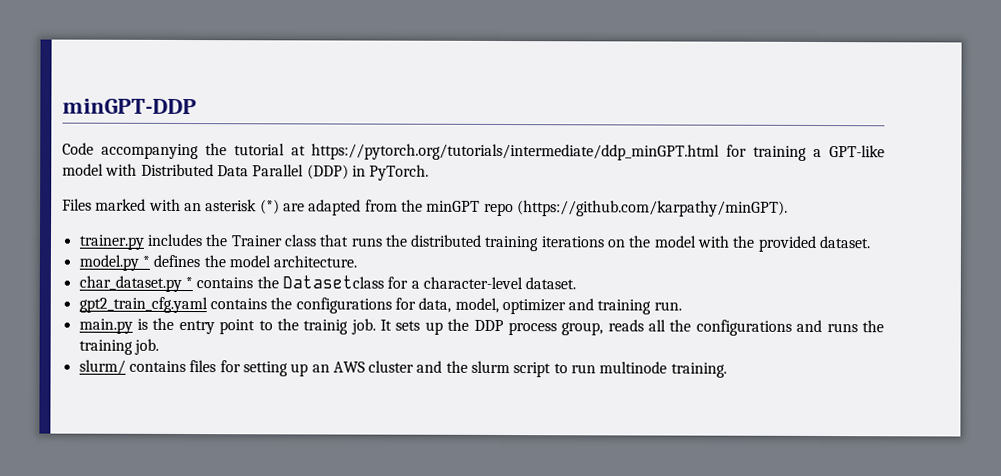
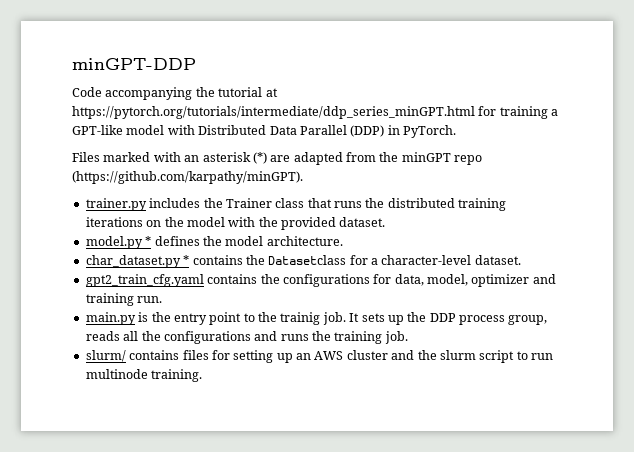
- Code accompanying the tutorial at https://pytorch.org/tutorials/intermediate/ddp_minGPT.html for training a GPT-like model with Distributed Data Parallel (DDP) in PyTorch.
+ Code accompanying the tutorial at https://pytorch.org/tutorials/intermediate/ddp_series_minGPT.html for training a GPT-like model with Distributed Data Parallel (DDP) in PyTorch.

